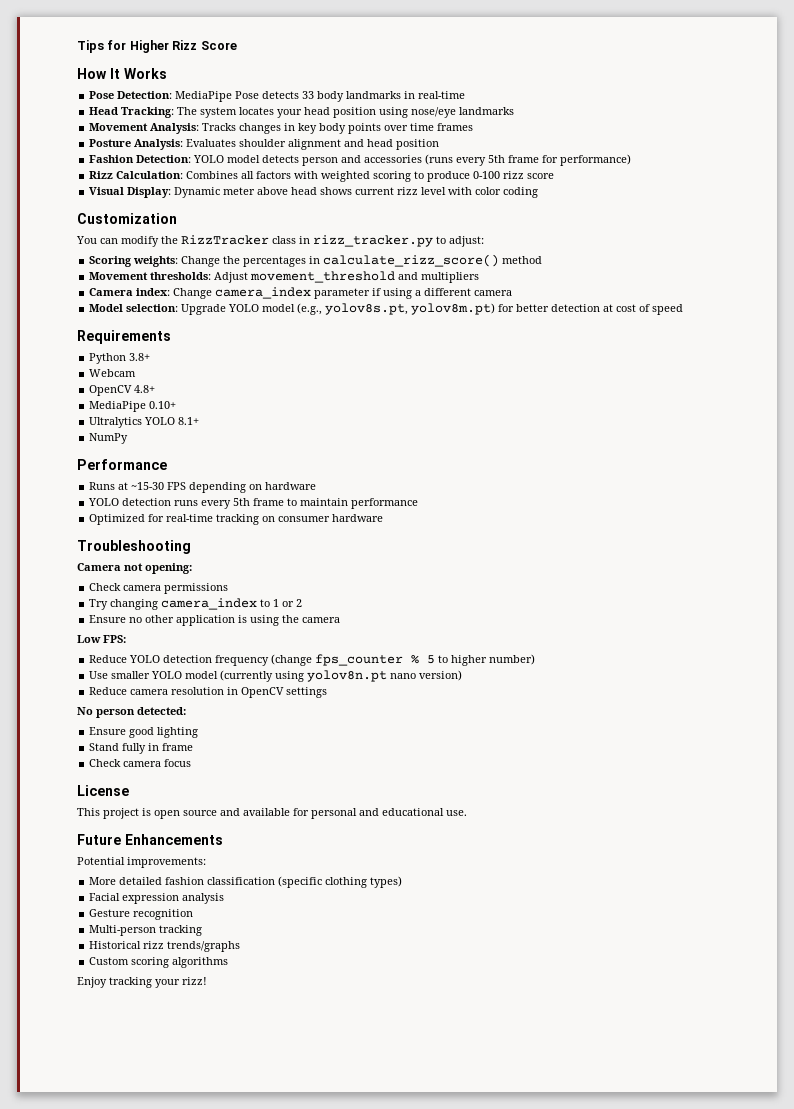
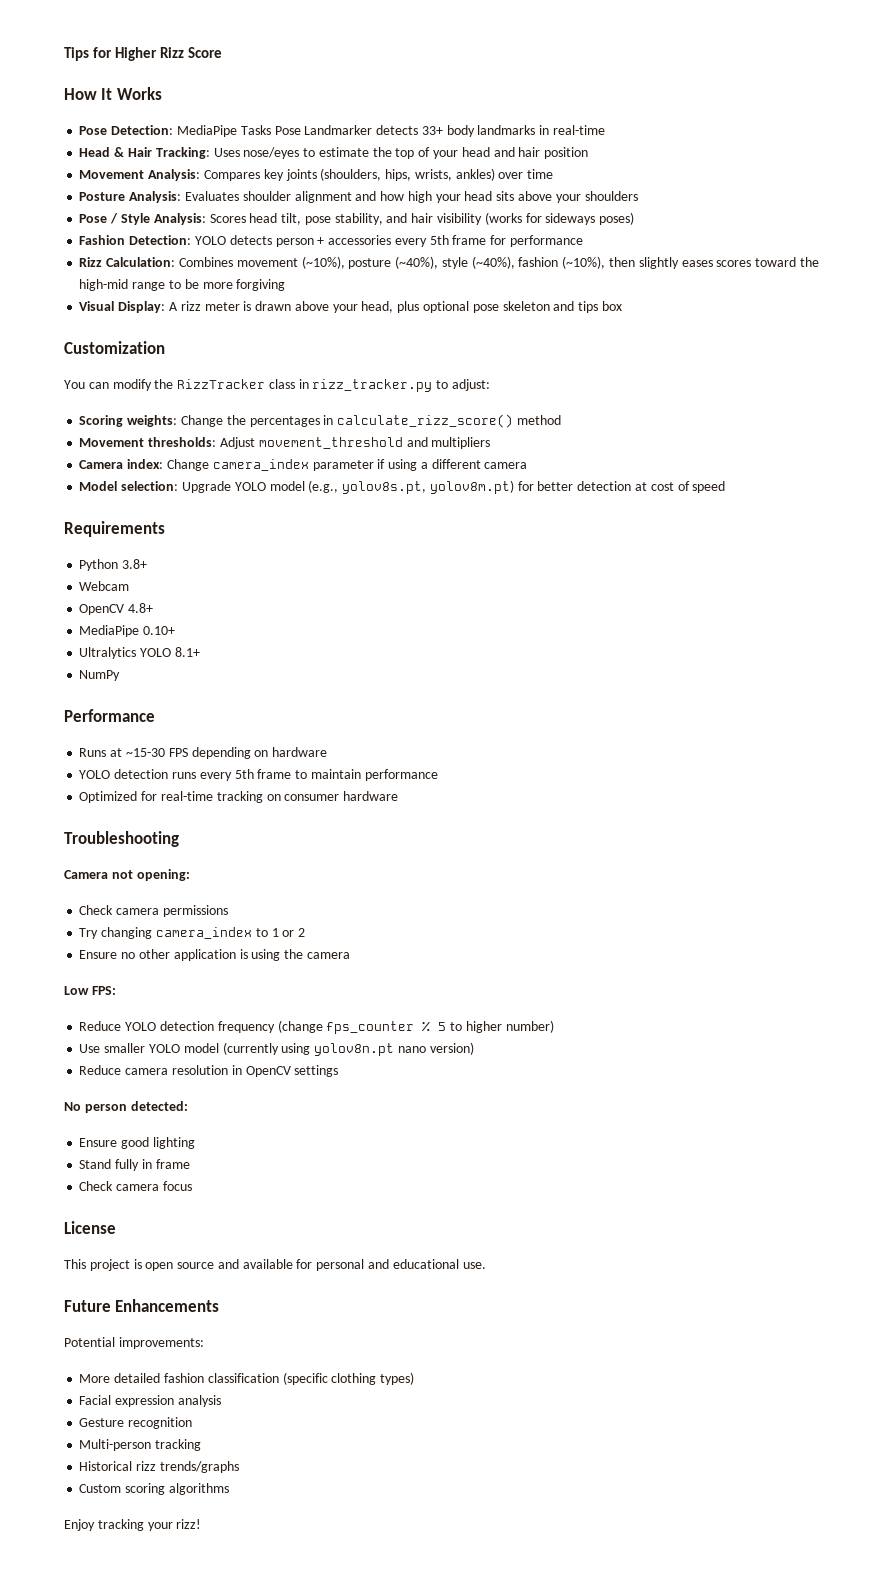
- Pose Detection: MediaPipe Pose detects 33 body landmarks in real-time
+ Pose Detection: MediaPipe Tasks Pose Landmarker detects 33+ body landmarks in real-time
- Head Tracking: The system locates your head position using nose/eye landmarks
- Movement Analysis: Tracks changes in key body points over time frames
+ Head & Hair Tracking: Uses nose/eyes to estimate the top of your head and hair position
+ Movement Analysis: Compares key joints (shoulders, hips, wrists, ankles) over time
- Posture Analysis: Evaluates shoulder alignment and head position
+ Posture Analysis: Evaluates shoulder alignment and how high your head sits above your shoulders
+ Pose / Style Analysis: Scores head tilt, pose stability, and hair visibility (works for sideways poses)
- Fashion Detection: YOLO model detects person and accessories (runs every 5th frame for performance)
+ Fashion Detection: YOLO detects person + accessories every 5th frame for performance
- Rizz Calculation: Combines all factors with weighted scoring to produce 0-100 rizz score
- Visual Display: Dynamic meter above head shows current rizz level with color coding
+ Rizz Calculation: Combines movement (~10%), posture (~40%), style (~40%), fashion (~10%), then slightly eases scores toward the high-mid range to be more forgiving
+ Visual Display: A rizz meter is drawn above your head, plus optional pose skeleton and tips box

